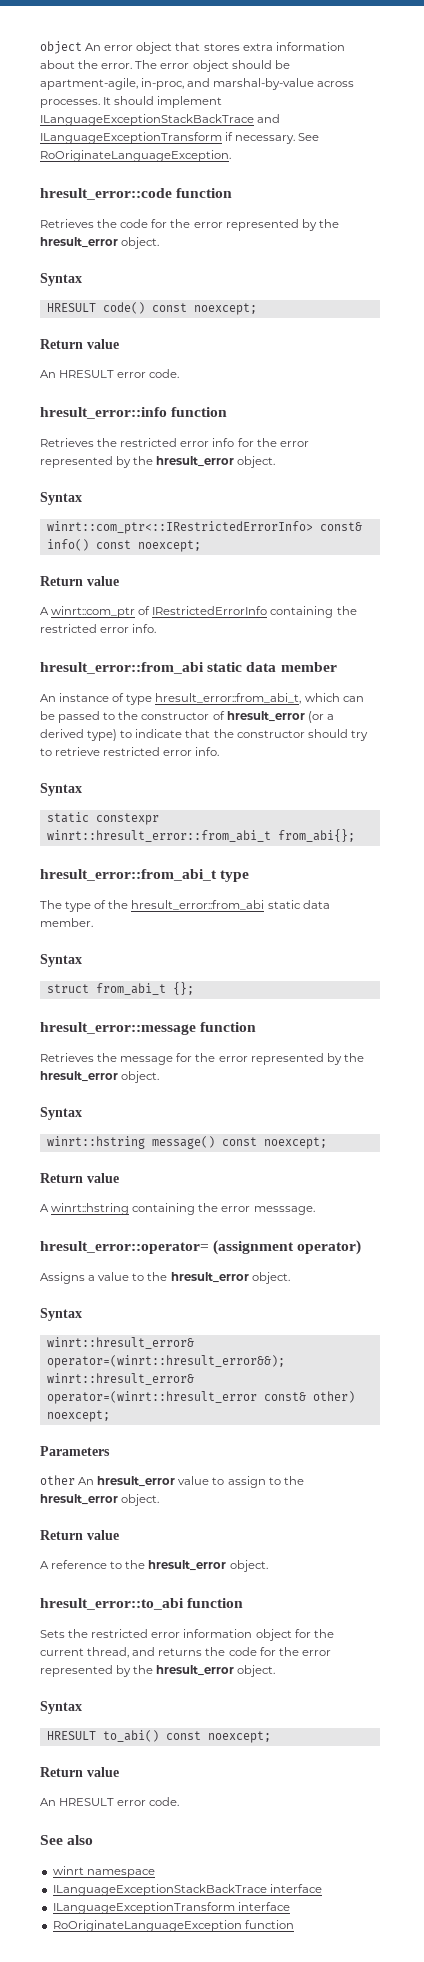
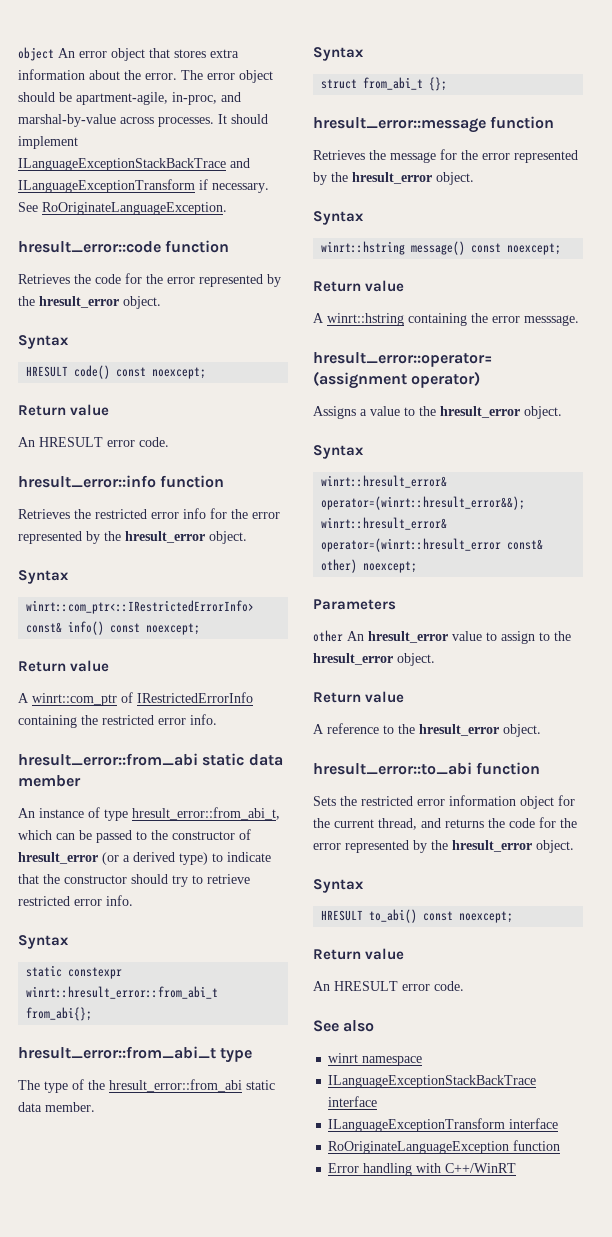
+ Error handling with C++/WinRT

